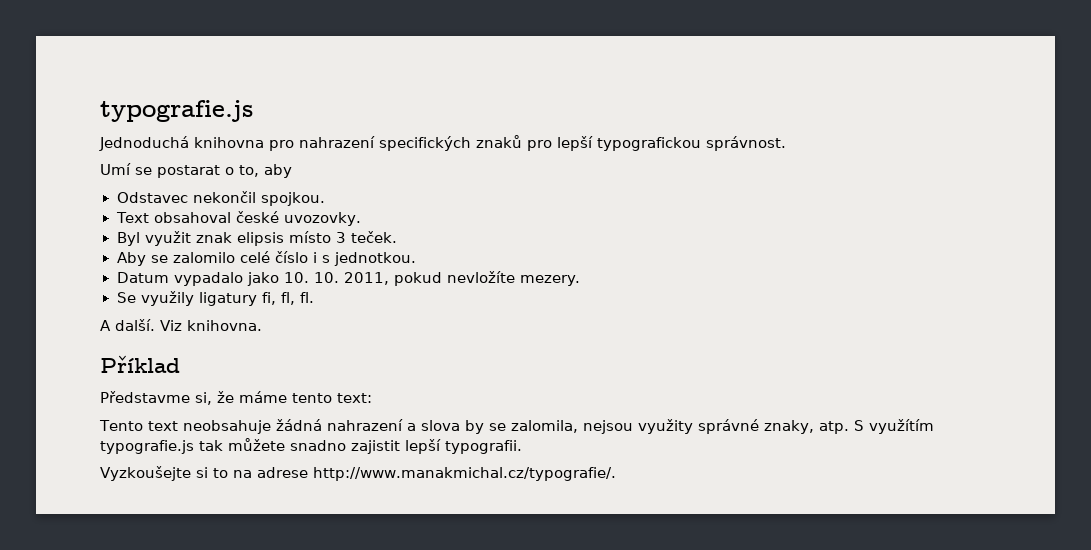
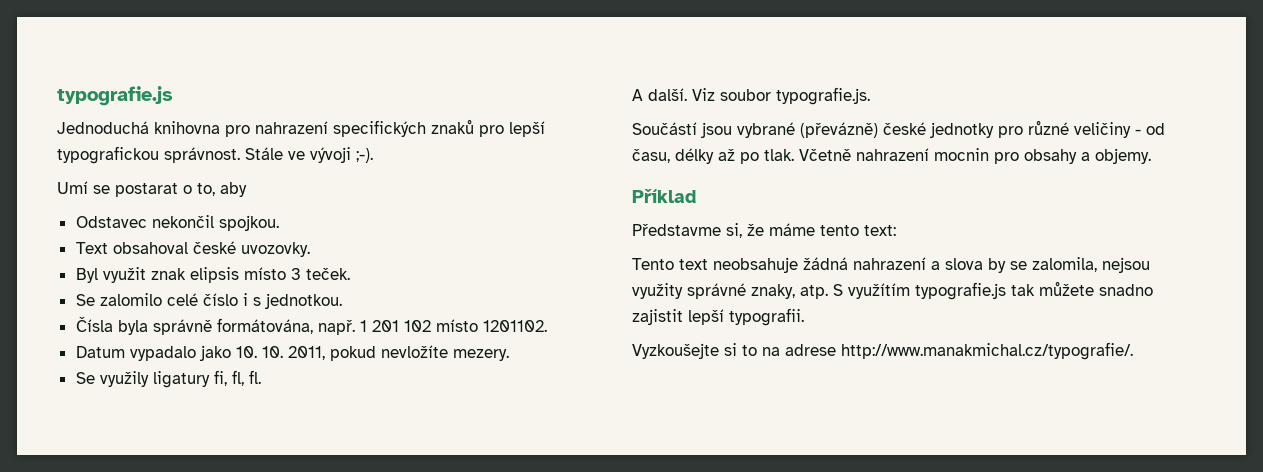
+ Stále ve vývoji ;-).
- Aby se zalomilo celé číslo i s jednotkou.
+ Se zalomilo celé číslo i s jednotkou.
+ Čísla byla správně formátována, např. 1 201 102 místo 1201102.
- Viz knihovna.
+ Viz soubor typografie.js.
+ Součástí jsou vybrané (převázně) české jednotky pro různé veličiny - od času, délky až po tlak. Včetně nahrazení mocnin pro obsahy a objemy.

